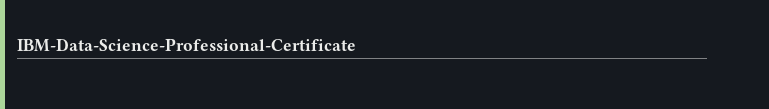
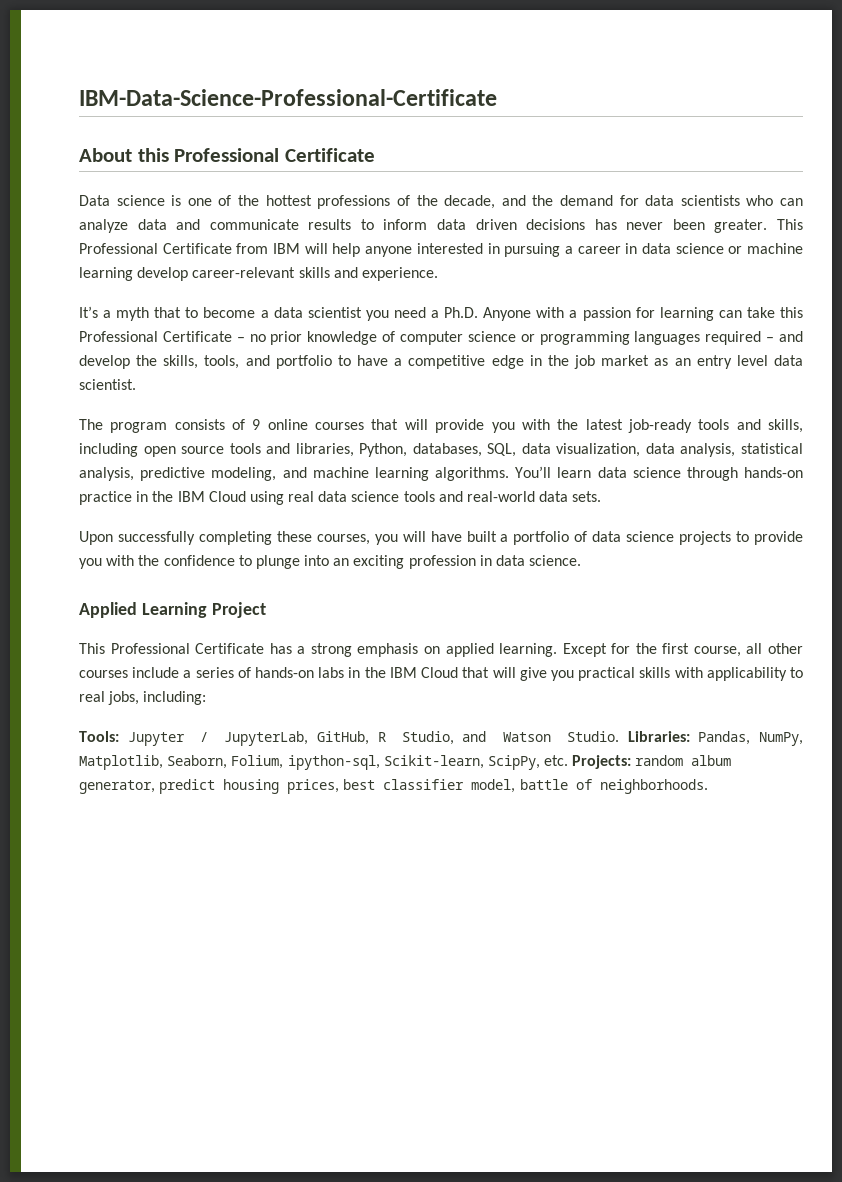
+ About this Professional Certificate
+ Data science is one of the hottest professions of the decade, and the demand for data scientists who can analyze data and communicate results to inform data driven decisions has never been greater. This Professional Certificate from IBM will help anyone interested in pursuing a career in data science or machine learning develop career-relevant skills and experience.
+ It’s a myth that to become a data scientist you need a Ph.D. Anyone with a passion for learning can take this Professional Certificate – no prior knowledge of computer science or programming languages required – and develop the skills, tools, and portfolio to have a competitive edge in the job market as an entry level data scientist.
+ The program consists of 9 online courses that will provide you with the latest job-ready tools and skills, including open source tools and libraries, Python, databases, SQL, data visualization, data analysis, statistical analysis, predictive modeling, and machine learning algorithms. You’ll learn data science through hands-on practice in the IBM Cloud using real data science tools and real-world data sets.
+ Upon successfully completing these courses, you will have built a portfolio of data science projects to provide you with the confidence to plunge into an exciting profession in data science.
+ Applied Learning Project
+ This Professional Certificate has a strong emphasis on applied learning. Except for the first course, all other courses include a series of hands-on labs in the IBM Cloud that will give you practical skills with applicability to real jobs, including:
+ Tools: Jupyter / JupyterLab, GitHub, R Studio, and Watson Studio. Libraries: Pandas, NumPy, Matplotlib, Seaborn, Folium, ipython-sql, Scikit-learn, ScipPy, etc. Projects: random album generator, predict housing prices, best classifier model, battle of neighborhoods.

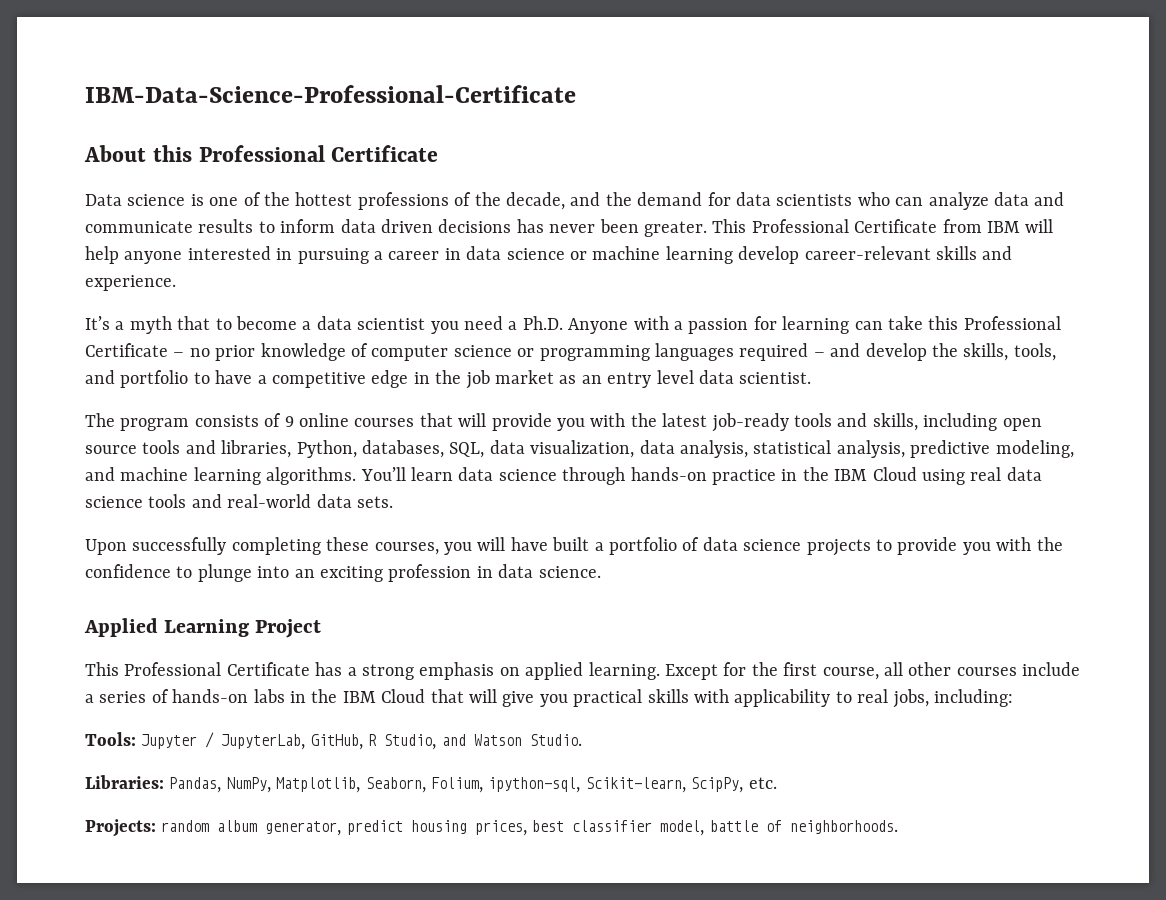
- Tools: Jupyter / JupyterLab, GitHub, R Studio, and Watson Studio. Libraries: Pandas, NumPy, Matplotlib, Seaborn, Folium, ipython-sql, Scikit-learn, ScipPy, etc. Projects: random album generator, predict housing prices, best classifier model, battle of neighborhoods.
+ Tools: Jupyter / JupyterLab, GitHub, R Studio, and Watson Studio.
+ Libraries: Pandas, NumPy, Matplotlib, Seaborn, Folium, ipython-sql, Scikit-learn, ScipPy, etc.
+ Projects: random album generator, predict housing prices, best classifier model, battle of neighborhoods.

